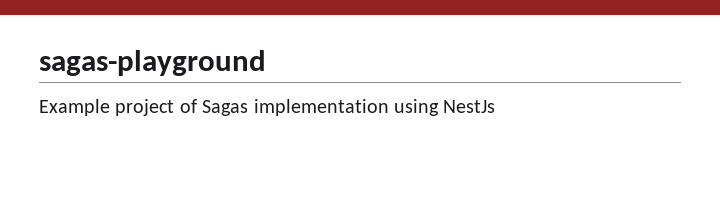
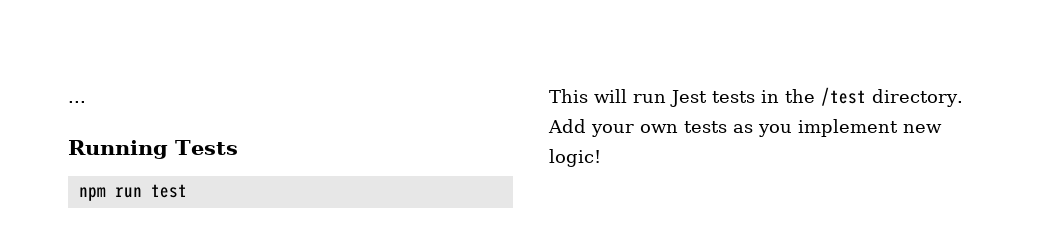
- sagas-playground
- Example project of Sagas implementation using NestJs
+ ...
+ Running Tests
+ npm run test
+ This will run Jest tests in the /test directory. Add your own tests as you implement new logic!

